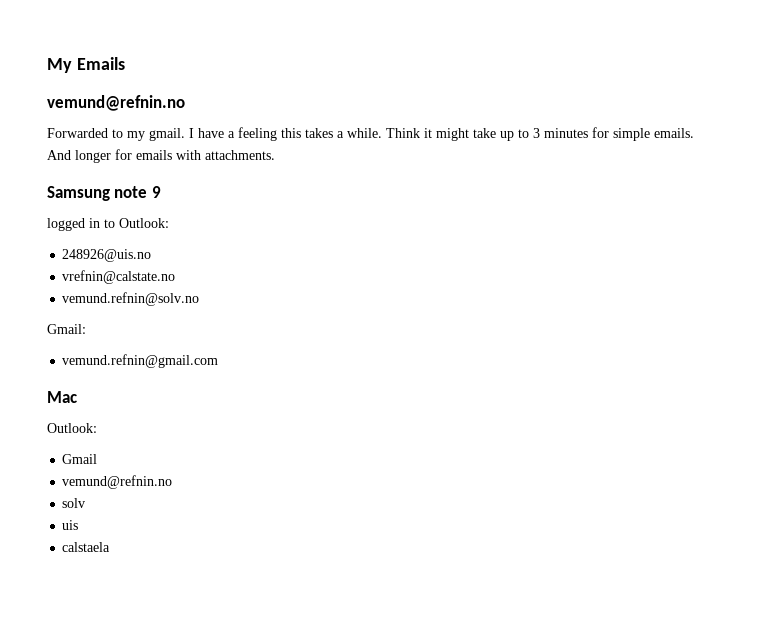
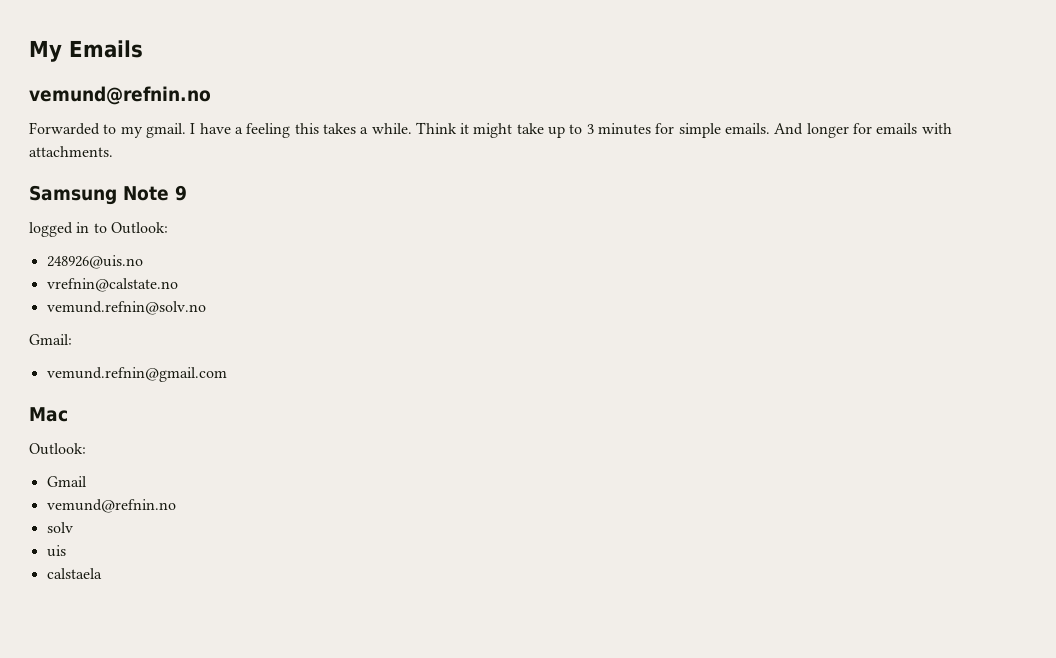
- Samsung note 9
+ Samsung Note 9

